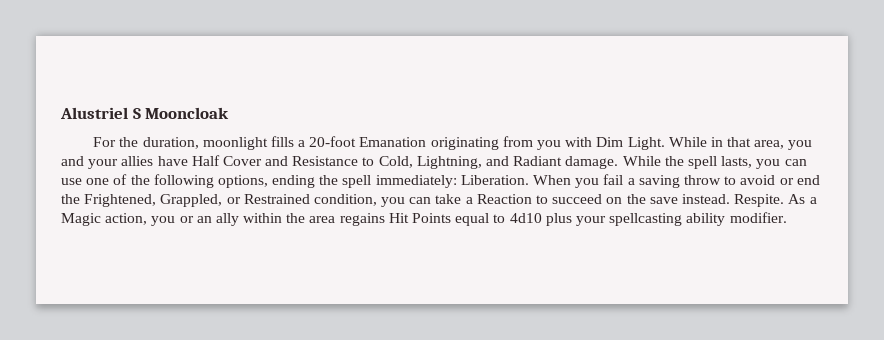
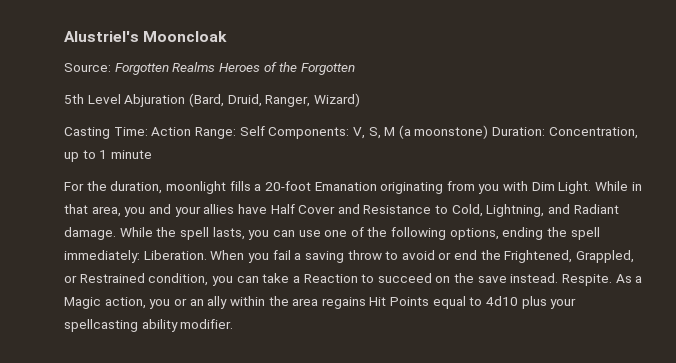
- Alustriel S Mooncloak
+ Alustriel's Mooncloak
+ Source: Forgotten Realms Heroes of the Forgotten
+ 5th Level Abjuration (Bard, Druid, Ranger, Wizard)
+ Casting Time: Action Range: Self Components: V, S, M (a moonstone) Duration: Concentration, up to 1 minute

